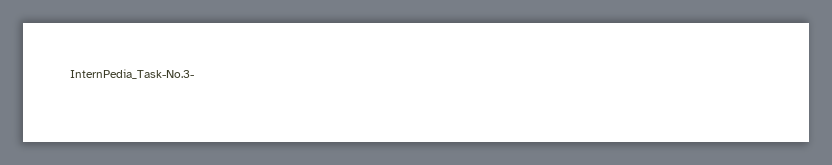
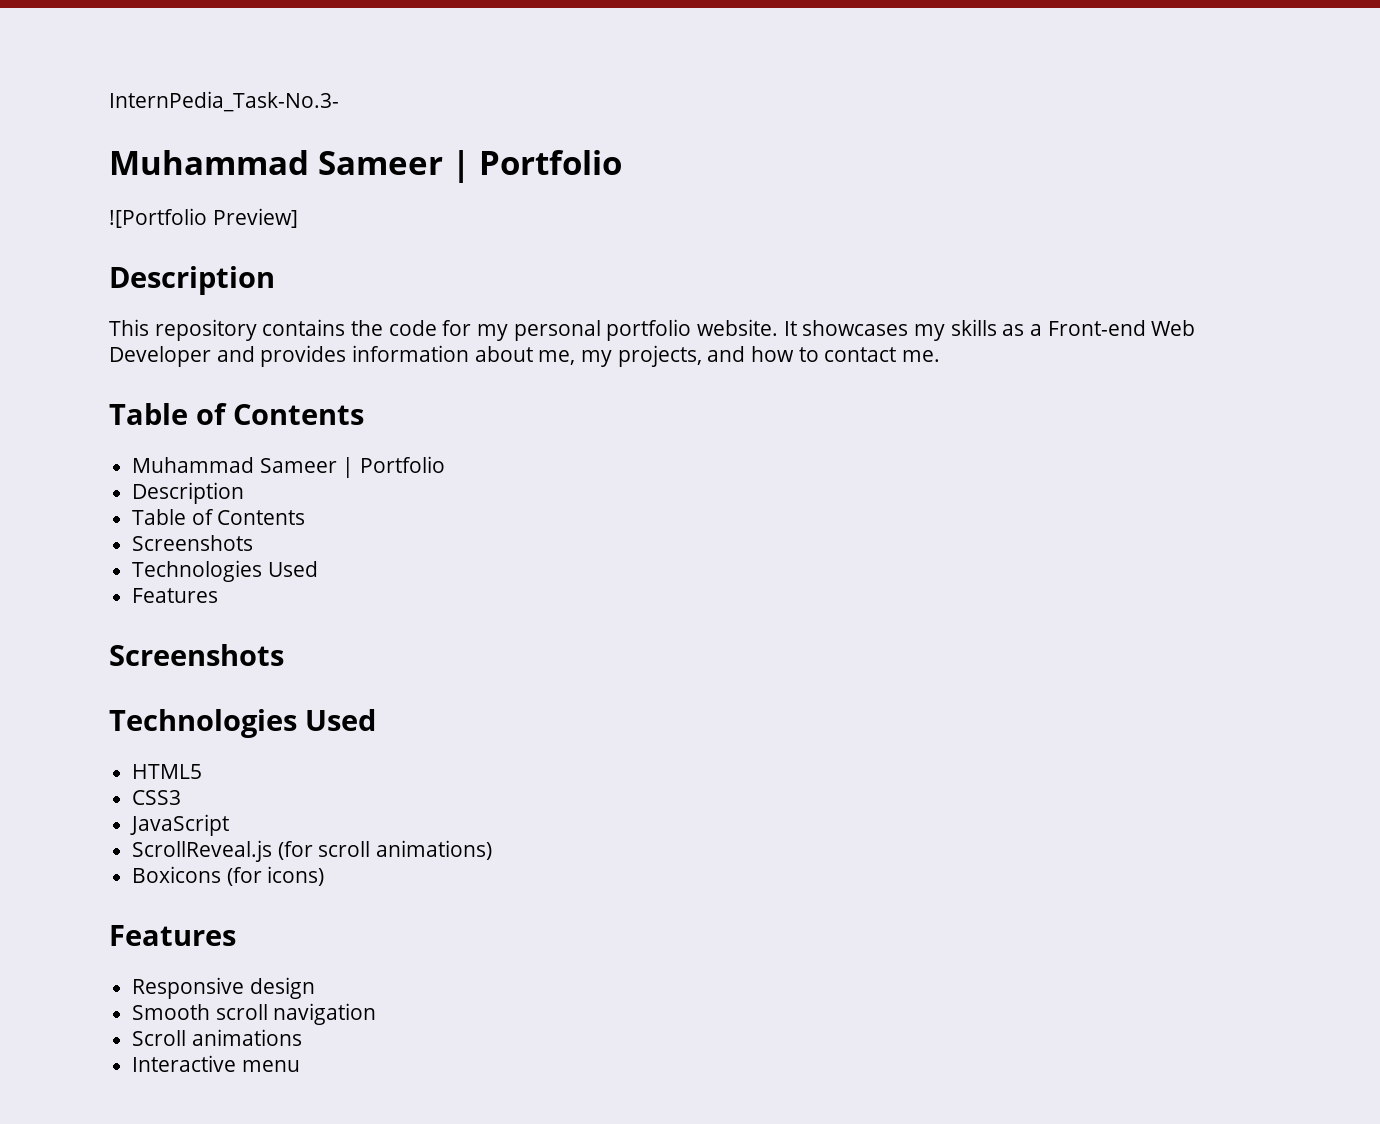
  InternPedia_Task-No.3-
+ Muhammad Sameer | Portfolio
+ ![Portfolio Preview]
+ Description
+ This repository contains the code for my personal portfolio website. It showcases my skills as a Front-end Web Developer and provides information about me, my projects, and how to contact me.
+ Table of Contents
+ Muhammad Sameer | Portfolio
+ Description
+ Table of Contents
+ Screenshots
+ Technologies Used
+ Features
+ Screenshots
+ Technologies Used
+ HTML5
+ CSS3
+ JavaScript
+ ScrollReveal.js (for scroll animations)
+ Boxicons (for icons)
+ Features
+ Responsive design
+ Smooth scroll navigation
+ Scroll animations
+ Interactive menu

